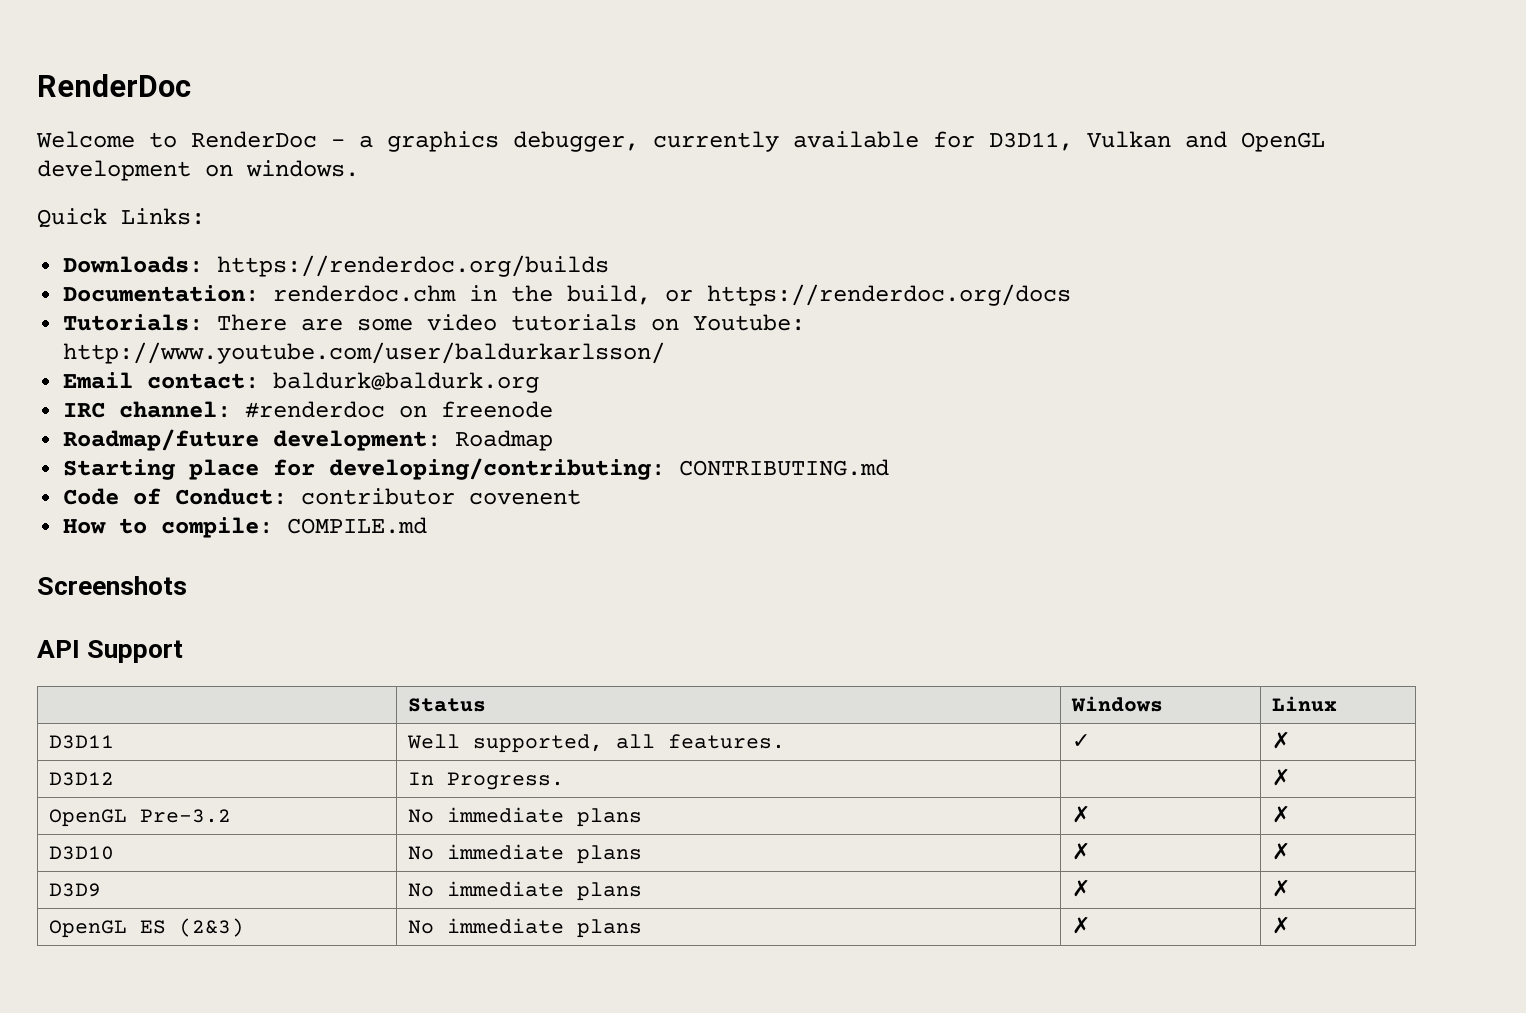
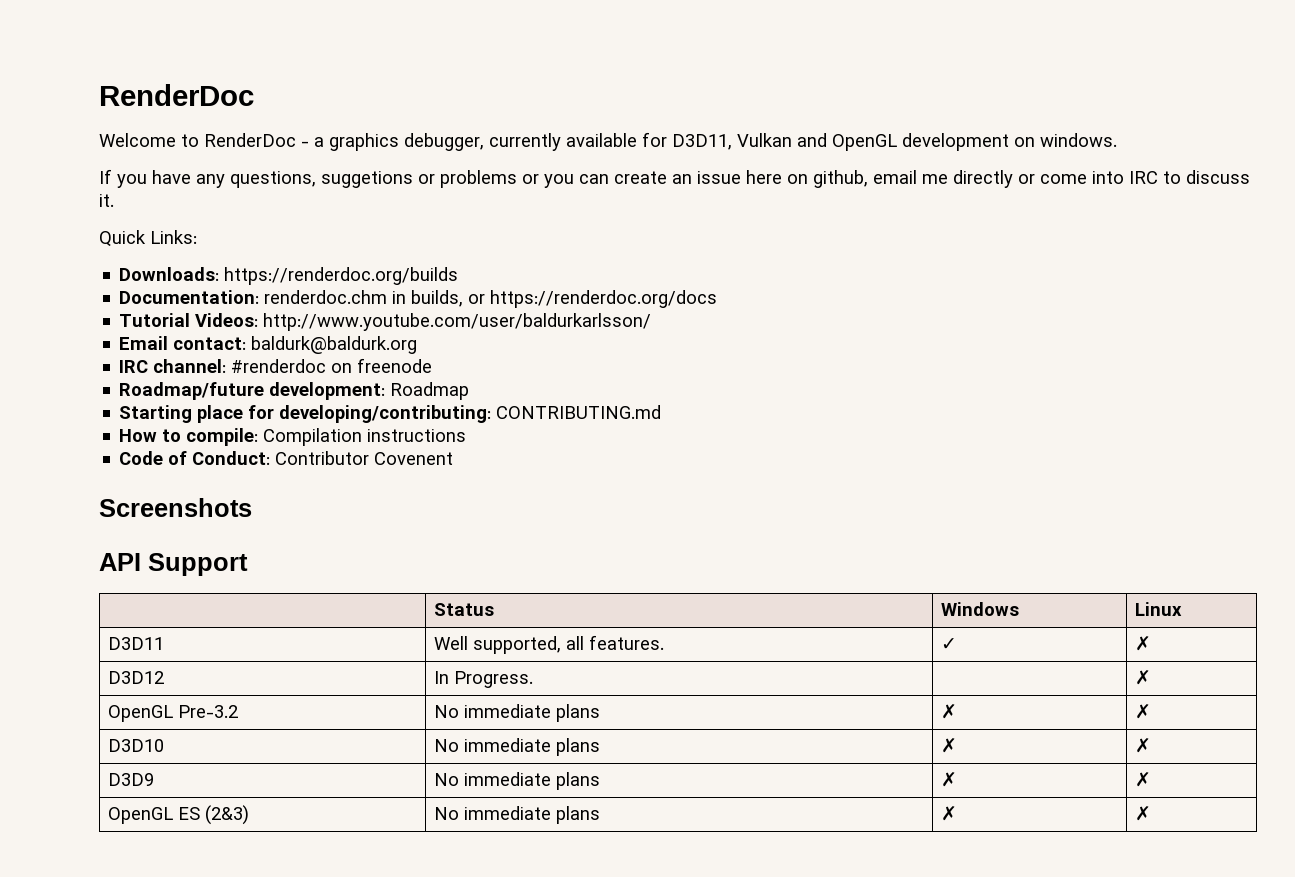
+ If you have any questions, suggetions or problems or you can create an issue here on github, email me directly or come into IRC to discuss it.
- Documentation: renderdoc.chm in the build, or https://renderdoc.org/docs
+ Documentation: renderdoc.chm in builds, or https://renderdoc.org/docs
- Tutorials: There are some video tutorials on Youtube: http://www.youtube.com/user/baldurkarlsson/
+ Tutorial Videos: http://www.youtube.com/user/baldurkarlsson/
- Code of Conduct: contributor covenent
- How to compile: COMPILE.md
+ How to compile: Compilation instructions
+ Code of Conduct: Contributor Covenent

